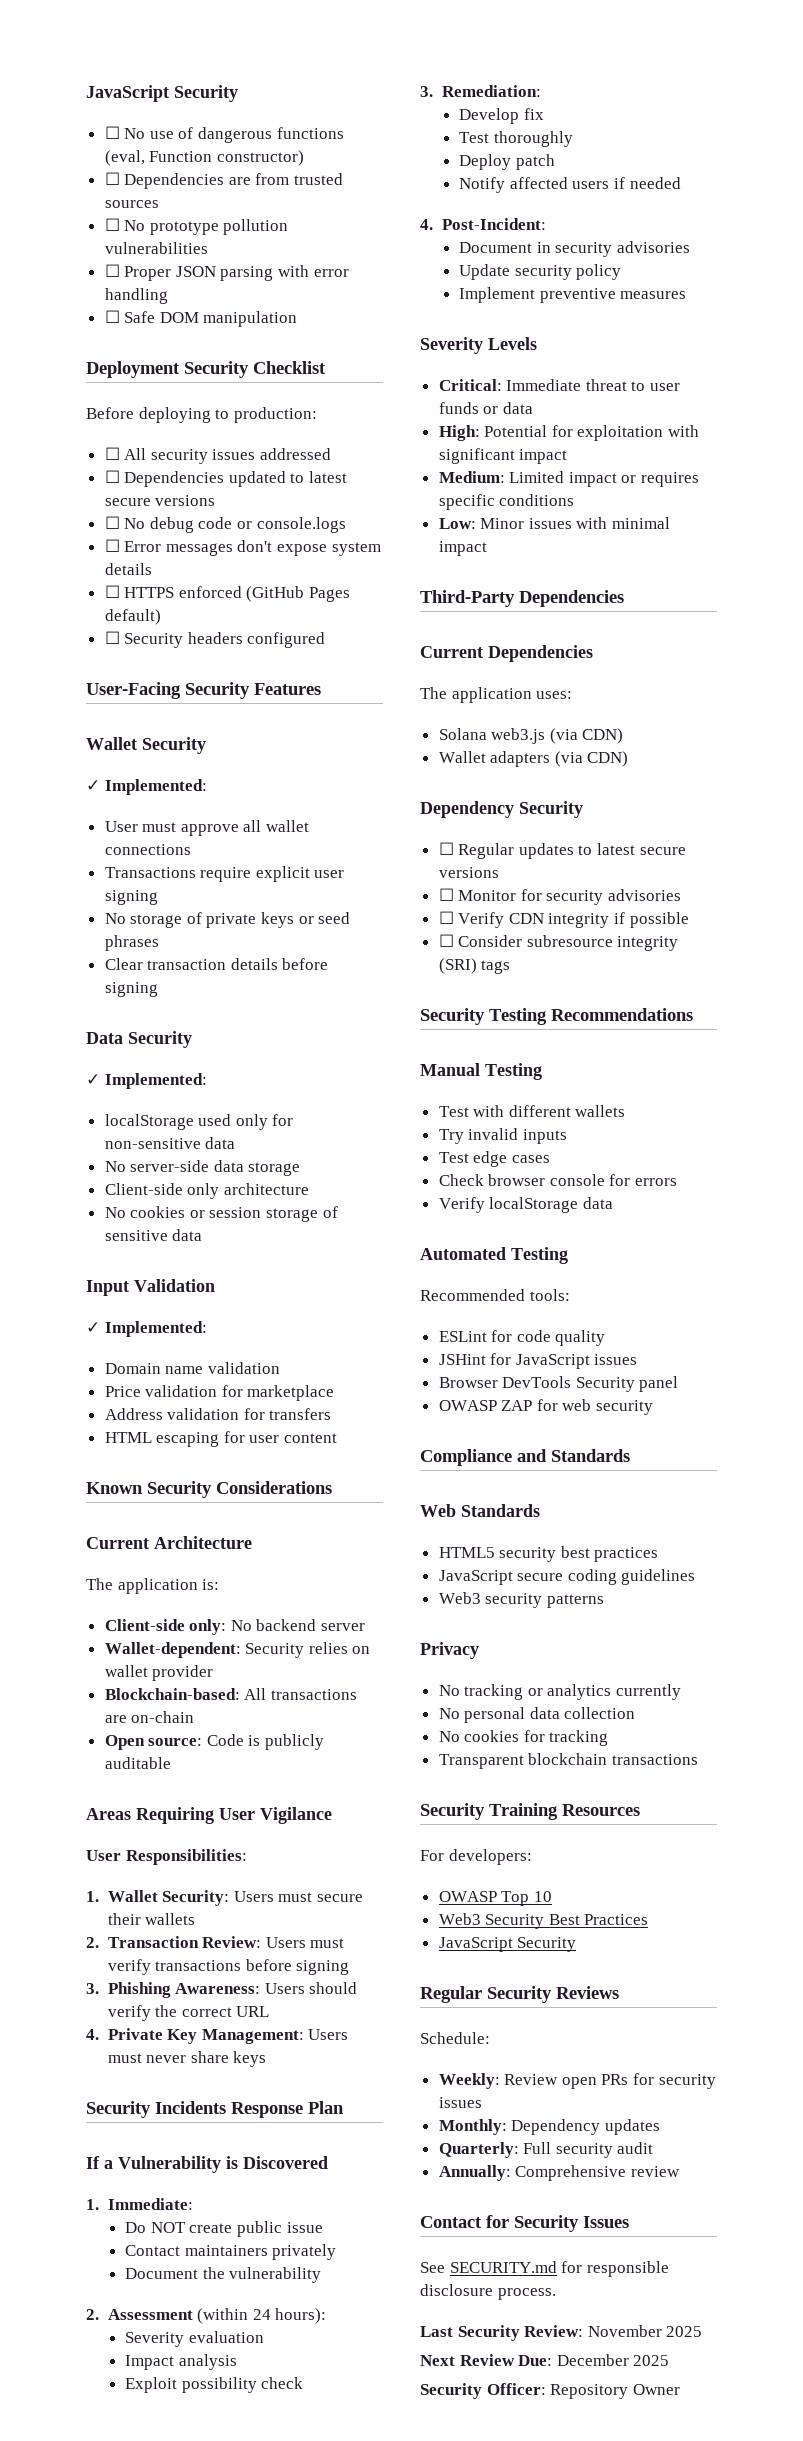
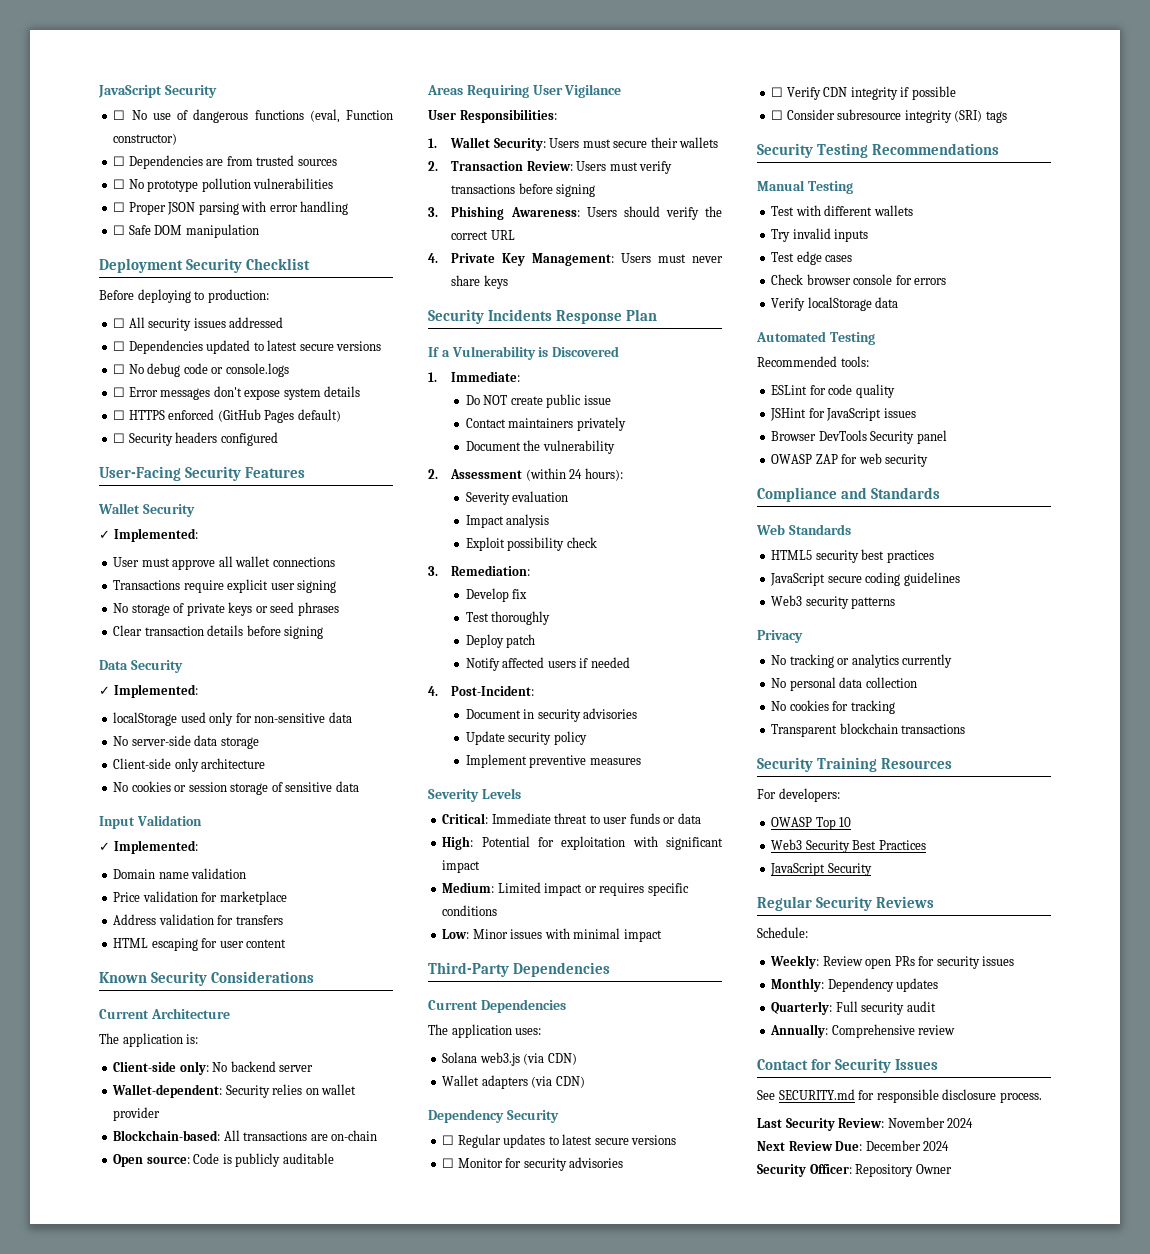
- Last Security Review: November 2025
+ Last Security Review: November 2024
- Next Review Due: December 2025
+ Next Review Due: December 2024

